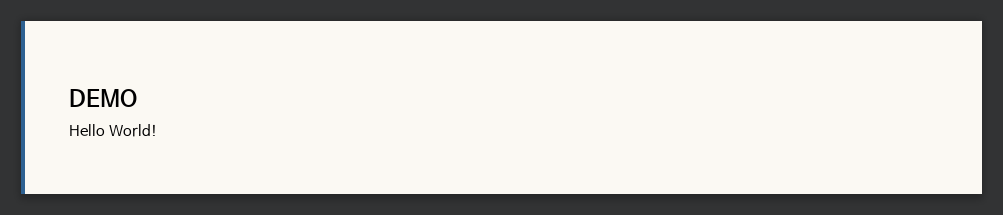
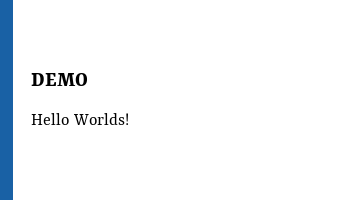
- Hello World!
+ Hello Worlds!

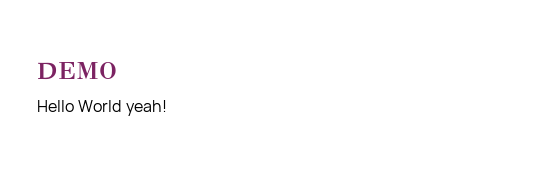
- Hello Worlds!
+ Hello World yeah!

